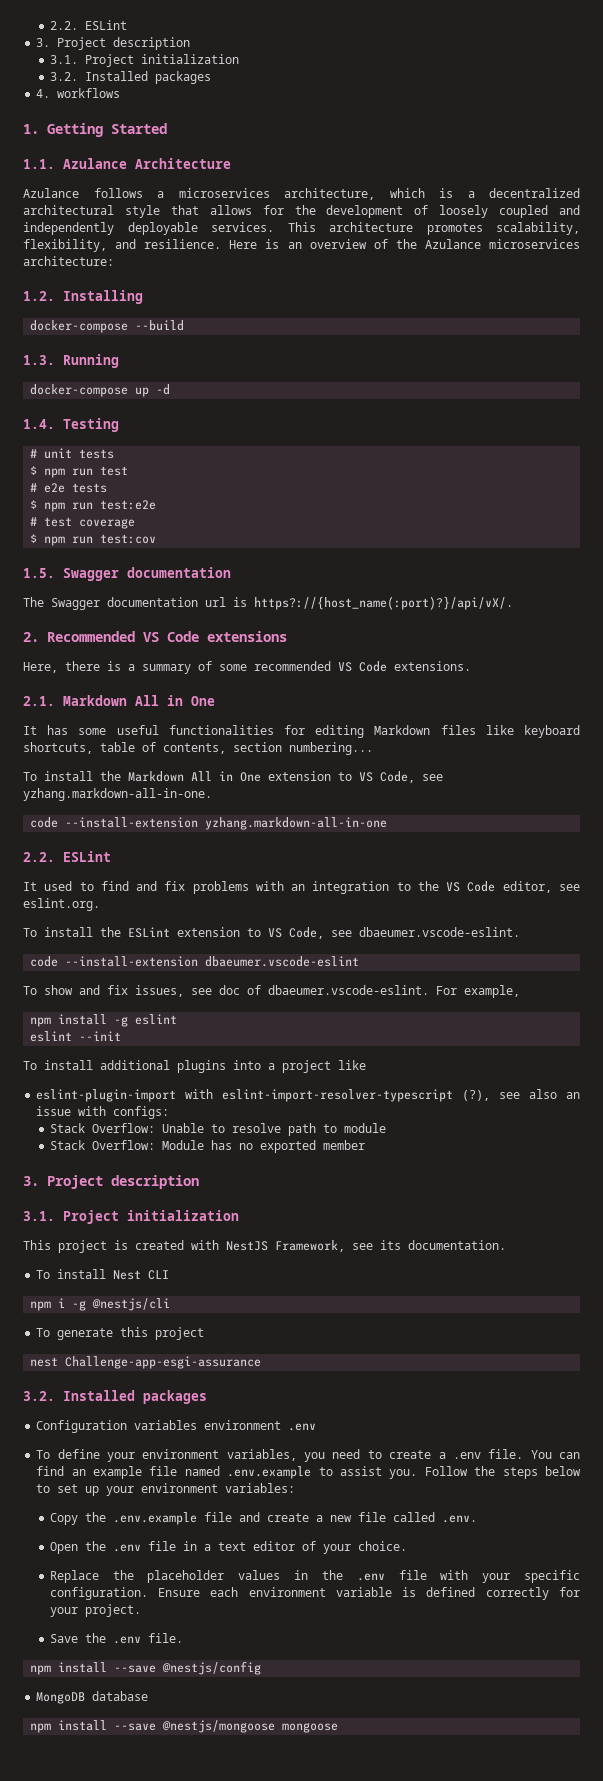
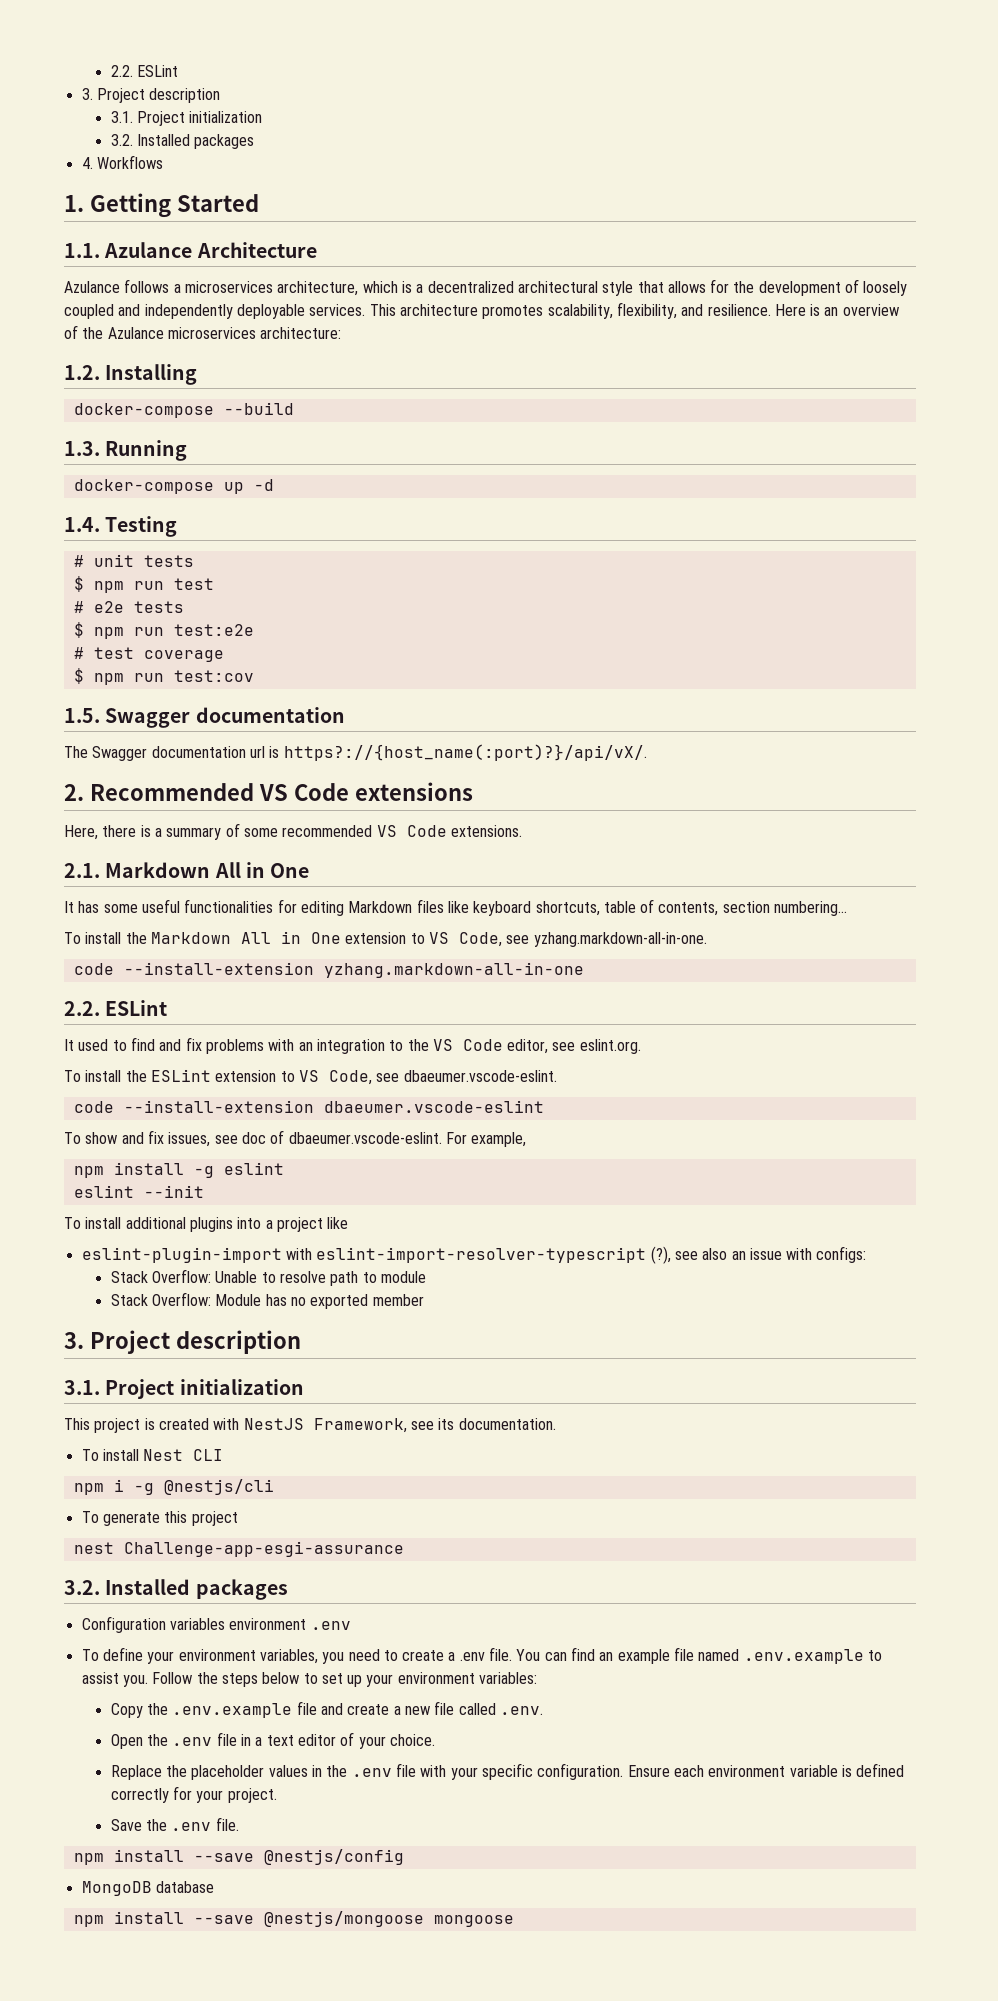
- 4. workflows
+ 4. Workflows

